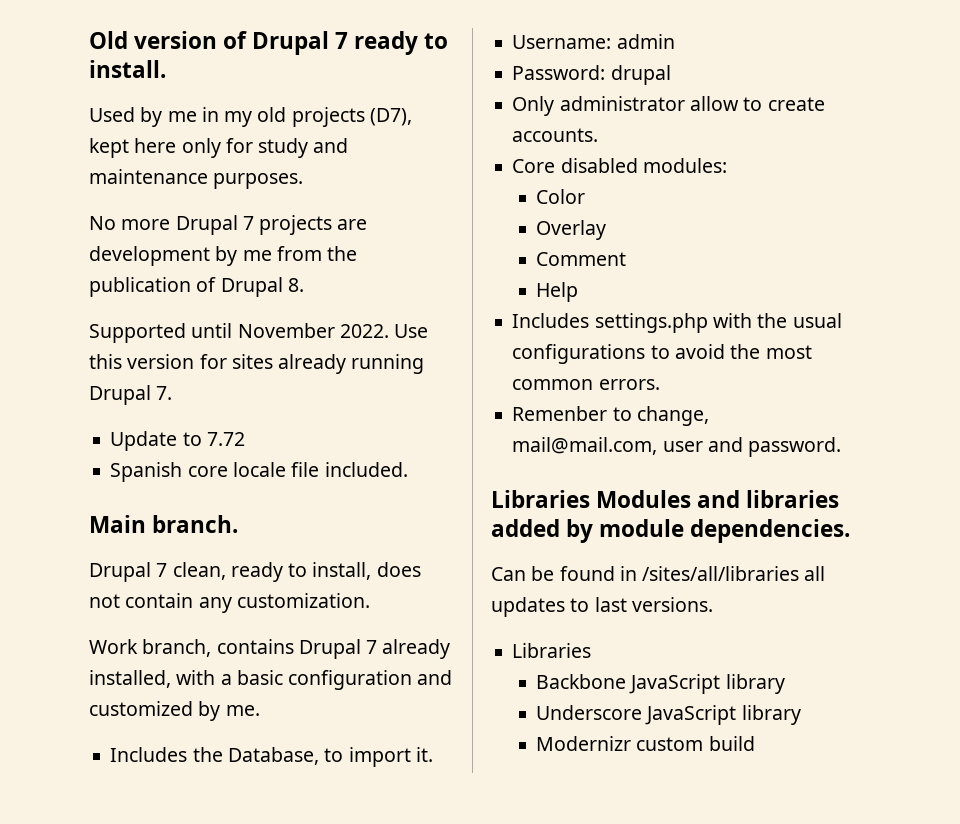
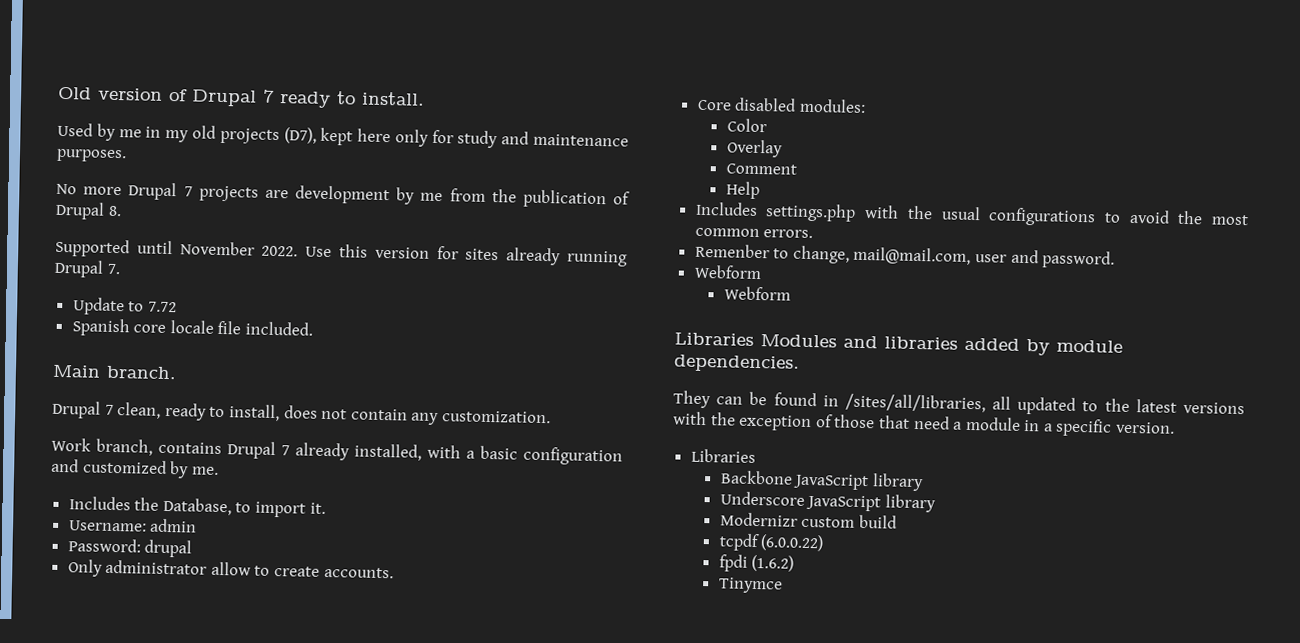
  Remenber to change, mail@mail.com, user and password.
+ Webform
+ Webform
- Can be found in /sites/all/libraries all updates to last versions.
+ They can be found in /sites/all/libraries, all updated to the latest versions with the exception of those that need a module in a specific version.
+ tcpdf (6.0.0.22)
+ fpdi (1.6.2)
+ Tinymce

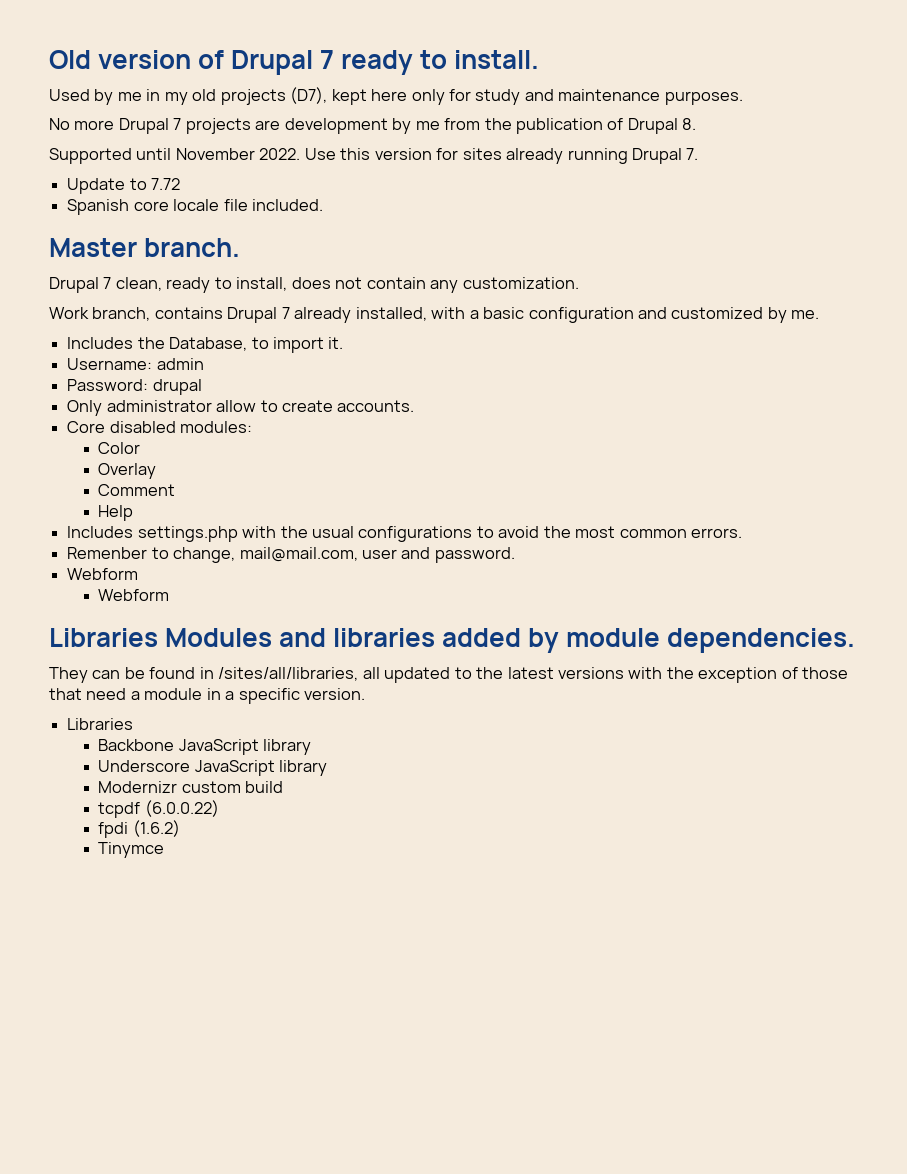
- Main branch.
+ Master branch.

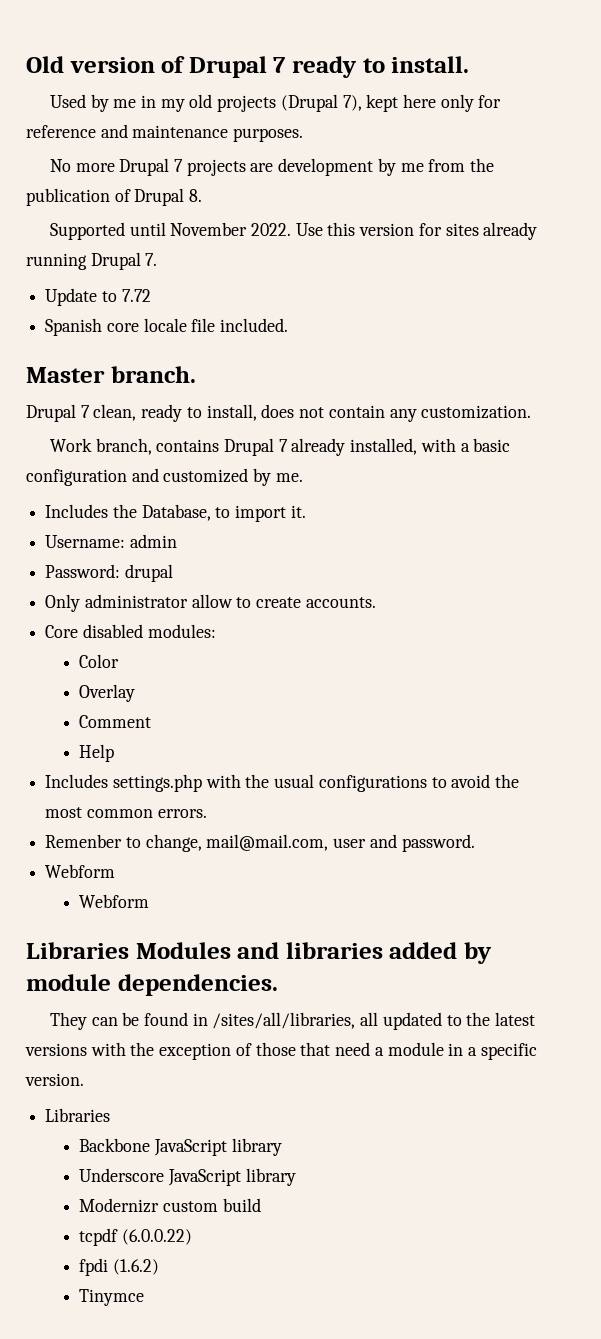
- Used by me in my old projects (D7), kept here only for study and maintenance purposes.
+ Used by me in my old projects (Drupal 7), kept here only for reference and maintenance purposes.

